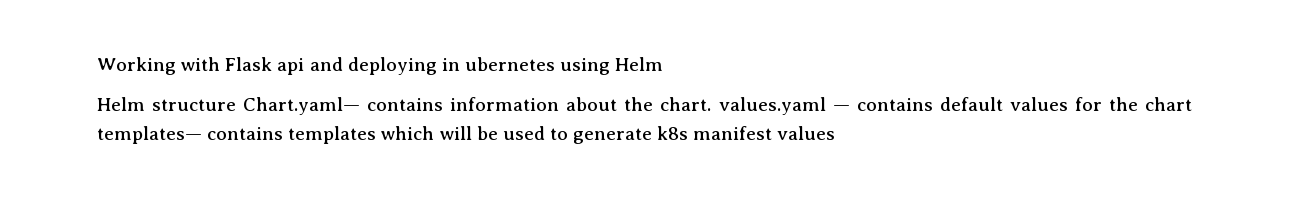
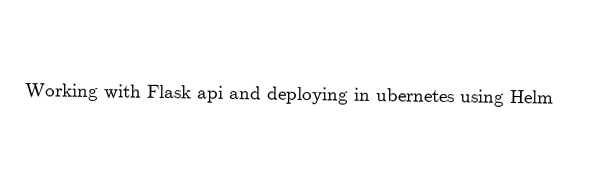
- Helm structure Chart.yaml— contains information about the chart. values.yaml — contains default values for the chart templates— contains templates which will be used to generate k8s manifest values

